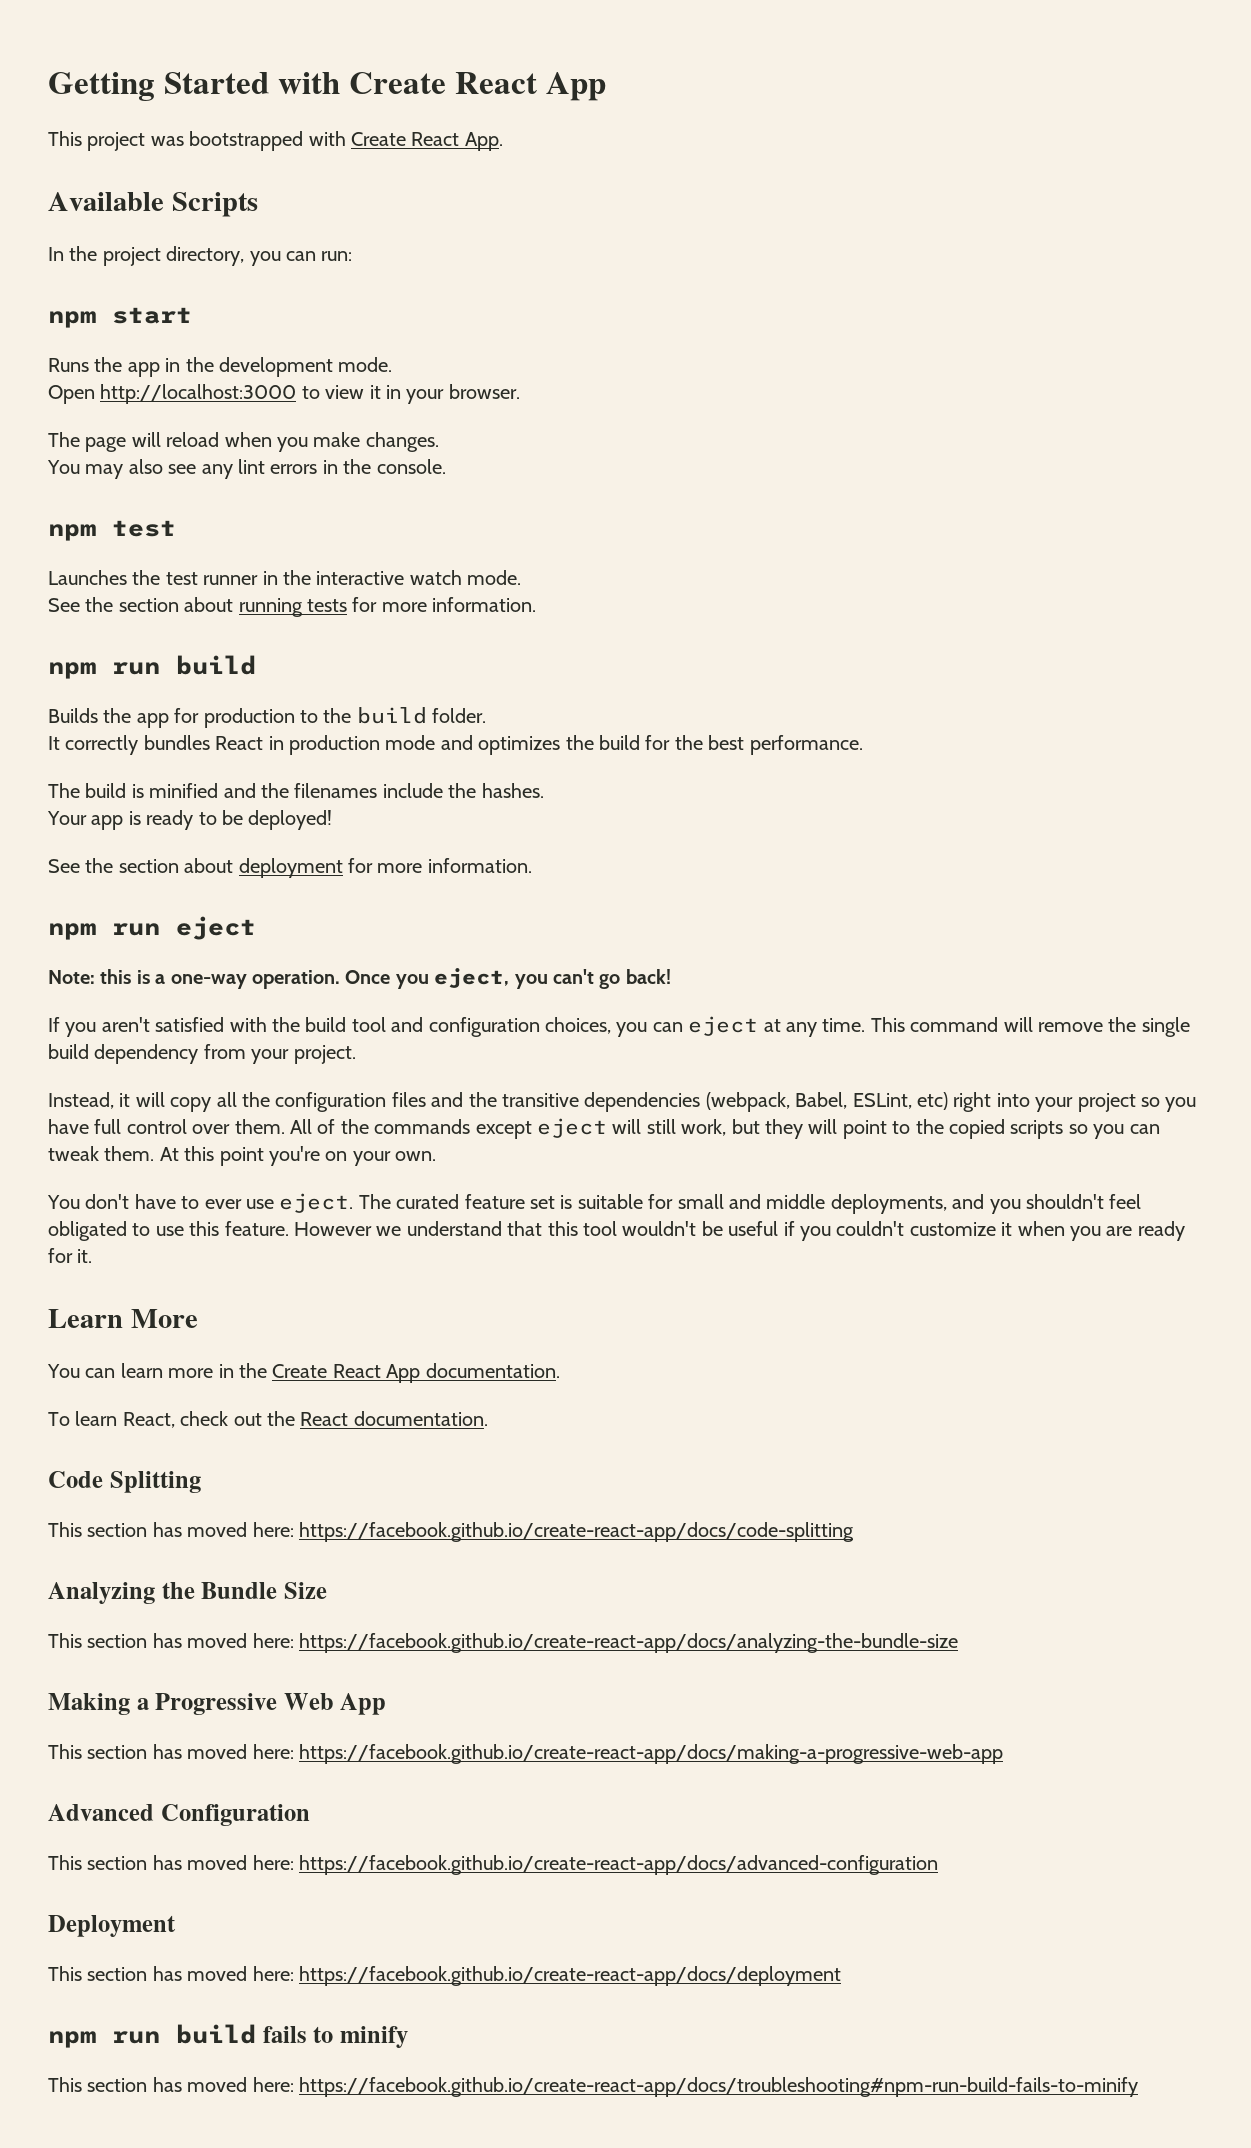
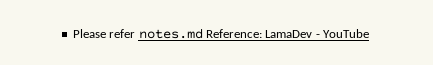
- Getting Started with Create React App
- This project was bootstrapped with Create React App.
- Available Scripts
- In the project directory, you can run:
- npm start
- Runs the app in the development mode.
- Open http://localhost:3000 to view it in your browser.
- The page will reload when you make changes.
- You may also see any lint errors in the console.
- npm test
- Launches the test runner in the interactive watch mode.
- See the section about running tests for more information.
- npm run build
- Builds the app for production to the build folder.
- It correctly bundles React in production mode and optimizes the build for the best performance.
- The build is minified and the filenames include the hashes.
- Your app is ready to be deployed!
- See the section about deployment for more information.
- npm run eject
- Note: this is a one-way operation. Once you eject, you can't go back!
- If you aren't satisfied with the build tool and configuration choices, you can eject at any time. This command will remove the single build dependency from your project.
- Instead, it will copy all the configuration files and the transitive dependencies (webpack, Babel, ESLint, etc) right into your project so you have full control over them. All of the commands except eject will still work, but they will point to the copied scripts so you can tweak them. At this point you're on your own.
- You don't have to ever use eject. The curated feature set is suitable for small and middle deployments, and you shouldn't feel obligated to use this feature. However we understand that this tool wouldn't be useful if you couldn't customize it when you are ready for it.
- Learn More
- You can learn more in the Create React App documentation.
- To learn React, check out the React documentation.
- Code Splitting
- This section has moved here: https://facebook.github.io/create-react-app/docs/code-splitting
- Analyzing the Bundle Size
- This section has moved here: https://facebook.github.io/create-react-app/docs/analyzing-the-bundle-size
- Making a Progressive Web App
- This section has moved here: https://facebook.github.io/create-react-app/docs/making-a-progressive-web-app
- Advanced Configuration
- This section has moved here: https://facebook.github.io/create-react-app/docs/advanced-configuration
- Deployment
- This section has moved here: https://facebook.github.io/create-react-app/docs/deployment
- npm run build fails to minify
- This section has moved here: https://facebook.github.io/create-react-app/docs/troubleshooting#npm-run-build-fails-to-minify
+ Please refer notes.md Reference: LamaDev - YouTube

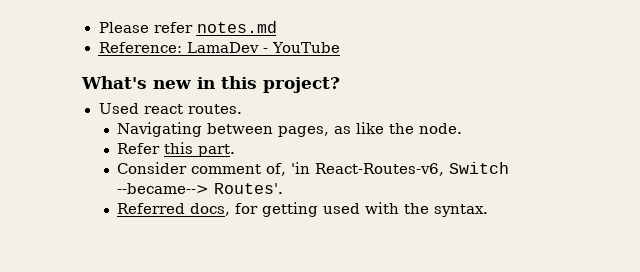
- Please refer notes.md Reference: LamaDev - YouTube
+ Please refer notes.md
+ Reference: LamaDev - YouTube
+ What's new in this project?
+ Used react routes.
+ Navigating between pages, as like the node.
+ Refer this part.
+ Consider comment of, 'in React-Routes-v6, Switch --became--> Routes'.
+ Referred docs, for getting used with the syntax.

